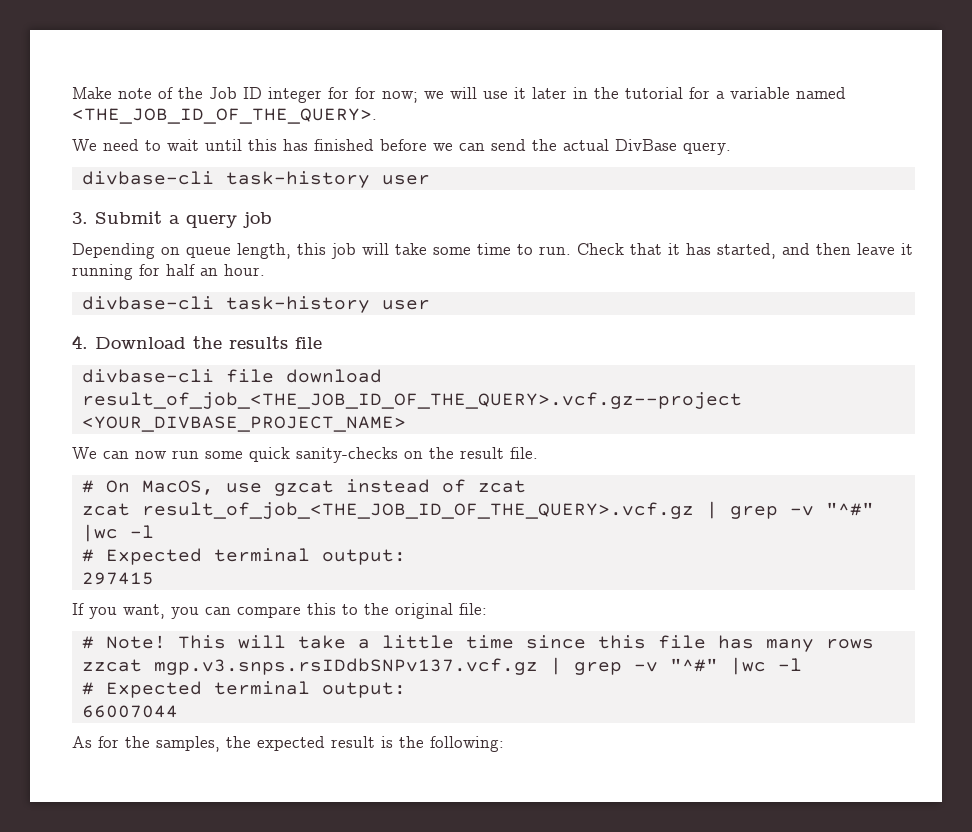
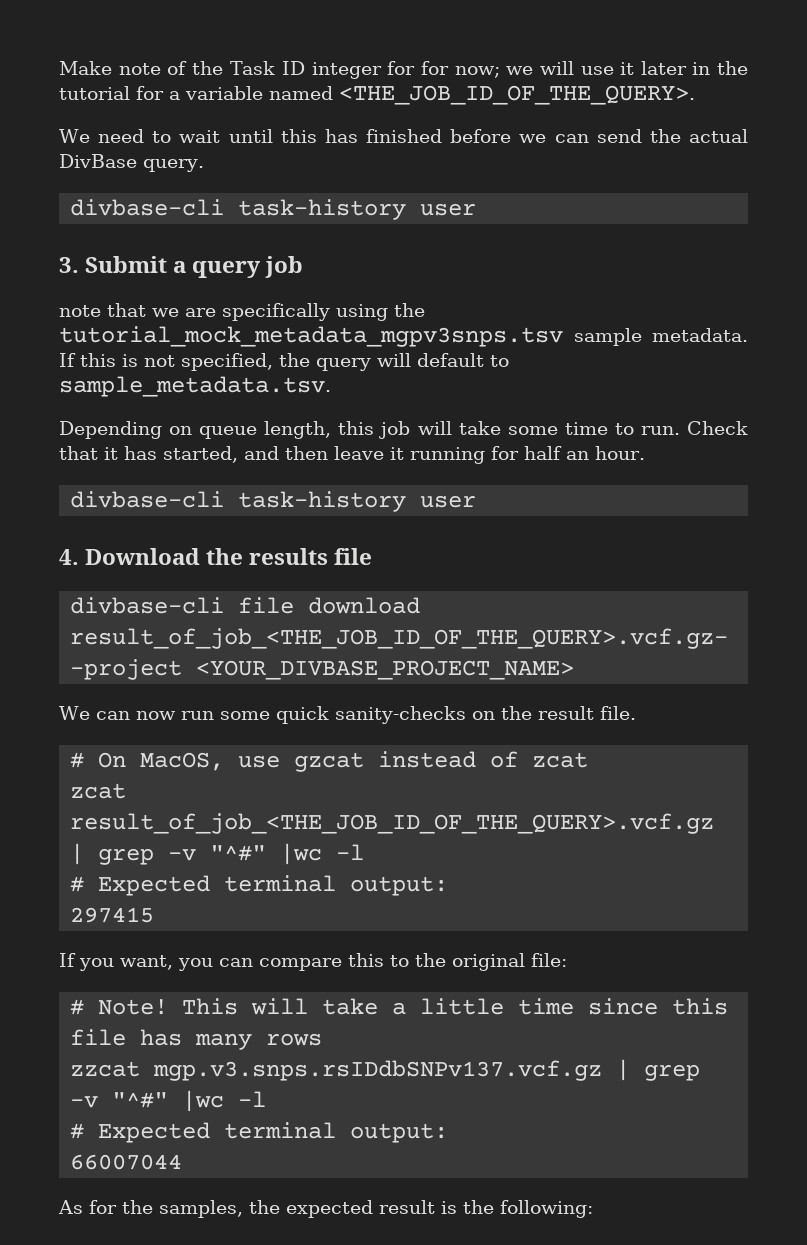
- Make note of the Job ID integer for for now; we will use it later in the tutorial for a variable named <THE_JOB_ID_OF_THE_QUERY>.
+ Make note of the Task ID integer for for now; we will use it later in the tutorial for a variable named <THE_JOB_ID_OF_THE_QUERY>.
+ note that we are specifically using the tutorial_mock_metadata_mgpv3snps.tsv sample metadata. If this is not specified, the query will default to sample_metadata.tsv.

